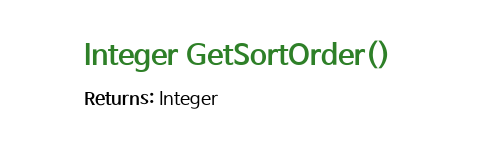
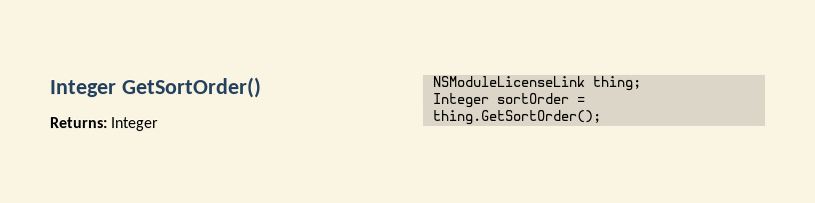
+ NSModuleLicenseLink thing;
+ Integer sortOrder = thing.GetSortOrder();

